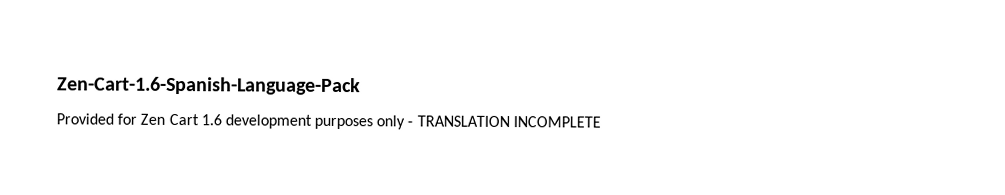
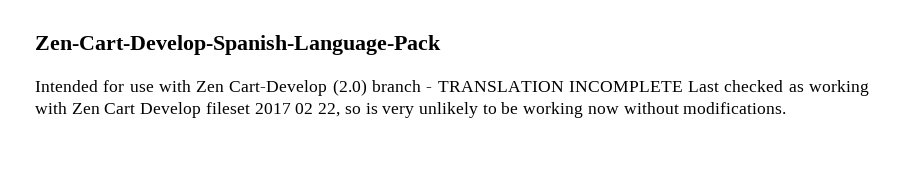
- Zen-Cart-1.6-Spanish-Language-Pack
- Provided for Zen Cart 1.6 development purposes only - TRANSLATION INCOMPLETE
+ Zen-Cart-Develop-Spanish-Language-Pack
+ Intended for use with Zen Cart-Develop (2.0) branch - TRANSLATION INCOMPLETE Last checked as working with Zen Cart Develop fileset 2017 02 22, so is very unlikely to be working now without modifications.

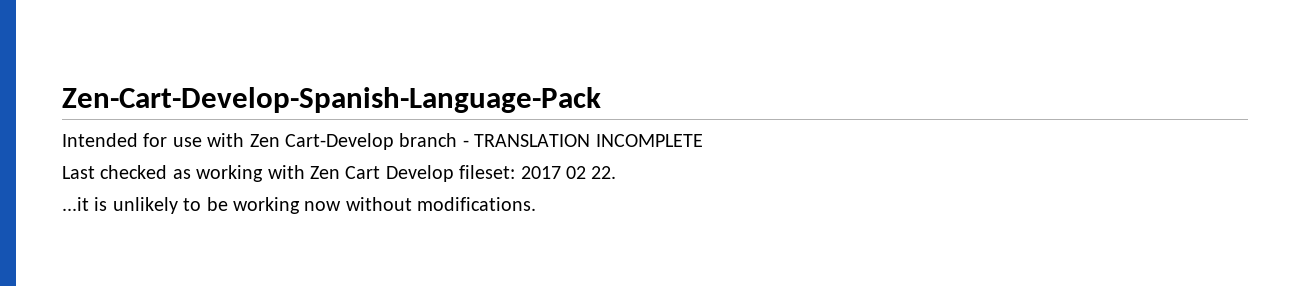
- Intended for use with Zen Cart-Develop (2.0) branch - TRANSLATION INCOMPLETE Last checked as working with Zen Cart Develop fileset 2017 02 22, so is very unlikely to be working now without modifications.
+ Intended for use with Zen Cart-Develop branch - TRANSLATION INCOMPLETE
+ Last checked as working with Zen Cart Develop fileset: 2017 02 22.
+ ...it is unlikely to be working now without modifications.

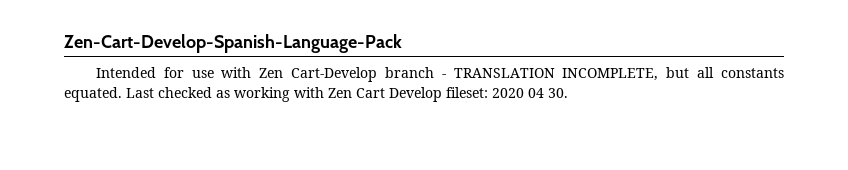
- Intended for use with Zen Cart-Develop branch - TRANSLATION INCOMPLETE
- Last checked as working with Zen Cart Develop fileset: 2017 02 22.
- ...it is unlikely to be working now without modifications.
+ Intended for use with Zen Cart-Develop branch - TRANSLATION INCOMPLETE, but all constants equated. Last checked as working with Zen Cart Develop fileset: 2020 04 30.

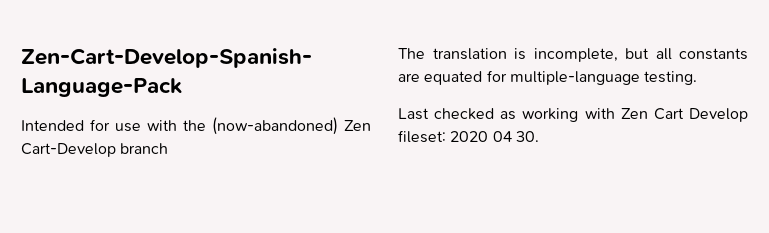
- Intended for use with Zen Cart-Develop branch - TRANSLATION INCOMPLETE, but all constants equated. Last checked as working with Zen Cart Develop fileset: 2020 04 30.
+ Intended for use with the (now-abandoned) Zen Cart-Develop branch
+ The translation is incomplete, but all constants are equated for multiple-language testing.
+ Last checked as working with Zen Cart Develop fileset: 2020 04 30.

